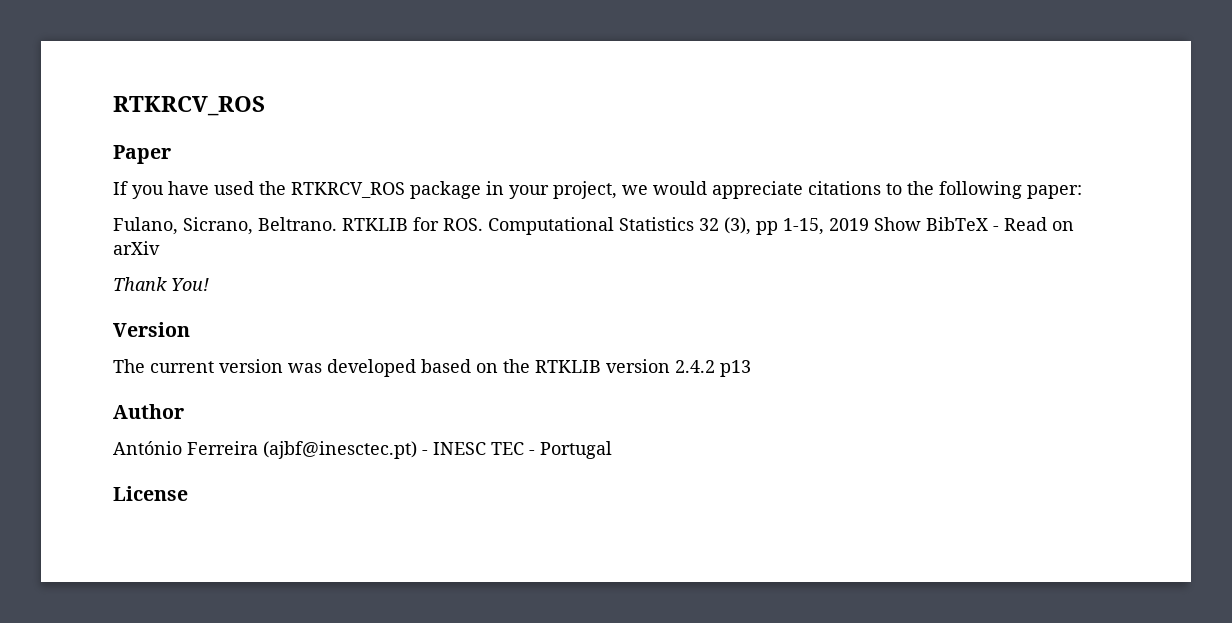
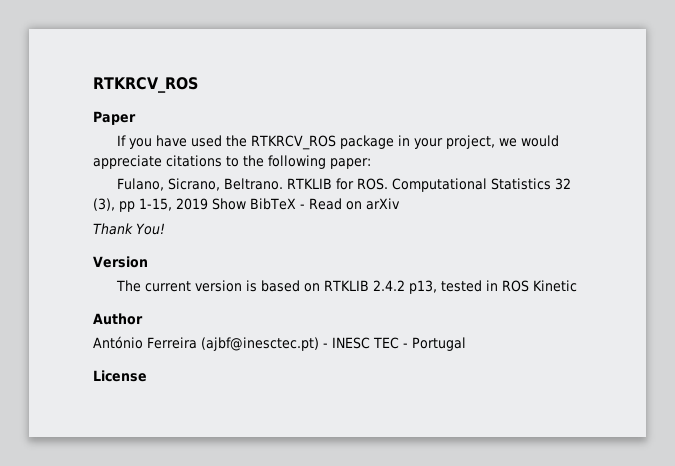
- The current version was developed based on the RTKLIB version 2.4.2 p13
+ The current version is based on RTKLIB 2.4.2 p13, tested in ROS Kinetic

